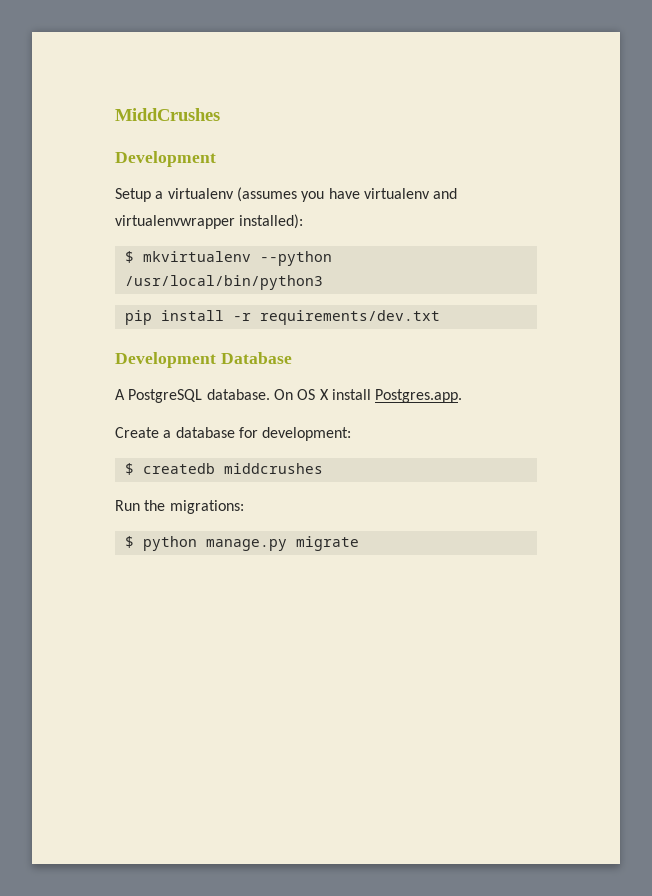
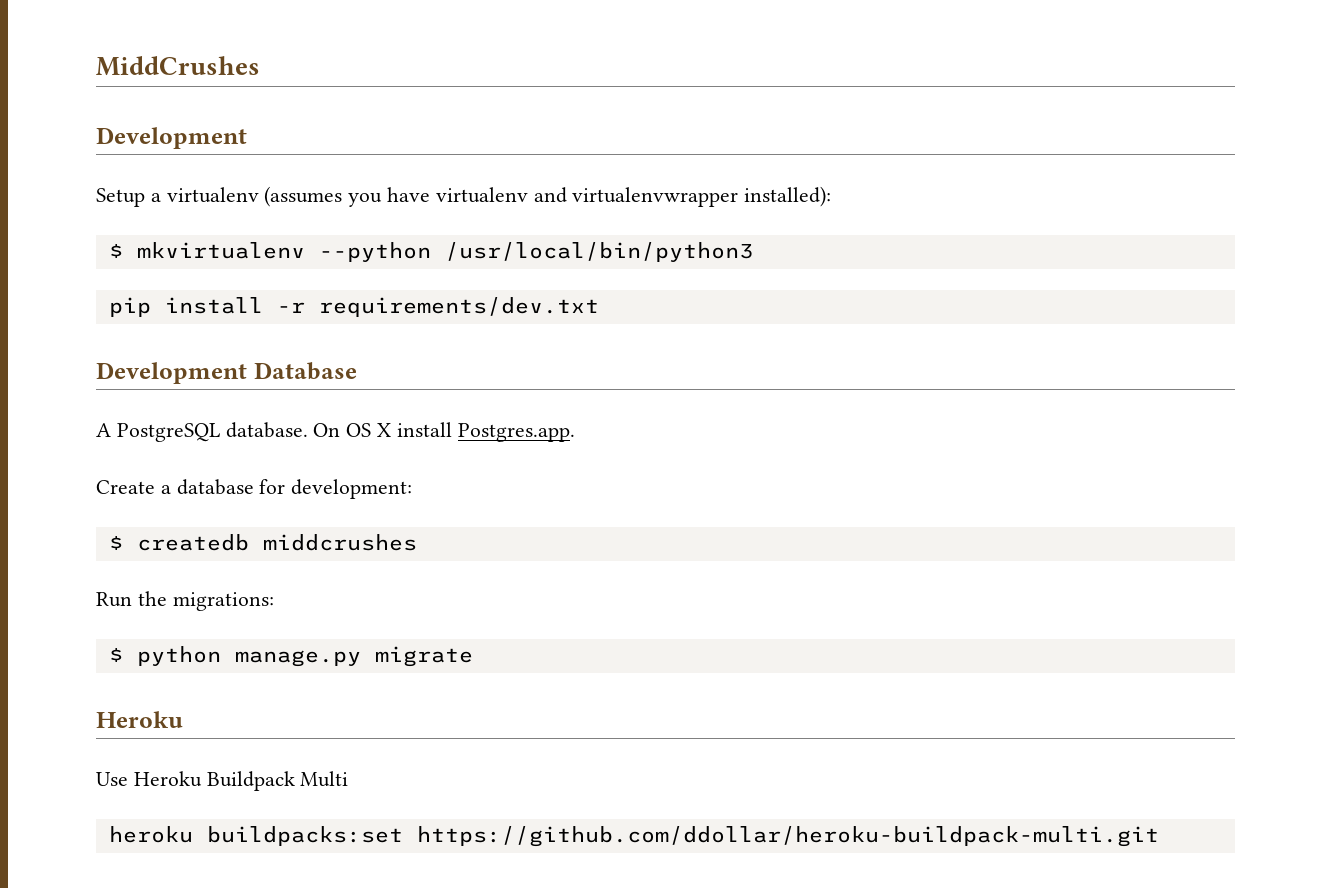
  $ python manage.py migrate
+ Heroku
+ Use Heroku Buildpack Multi
+ heroku buildpacks:set https://github.com/ddollar/heroku-buildpack-multi.git

